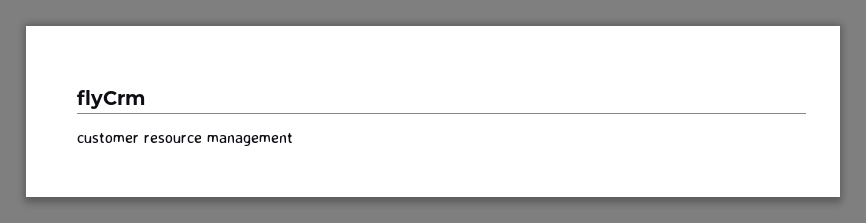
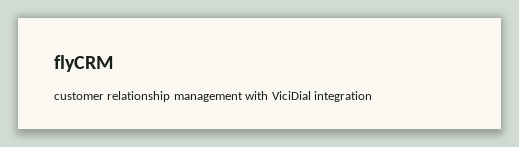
- flyCrm
+ flyCRM
- customer resource management
+ customer relationship management with ViciDial integration

